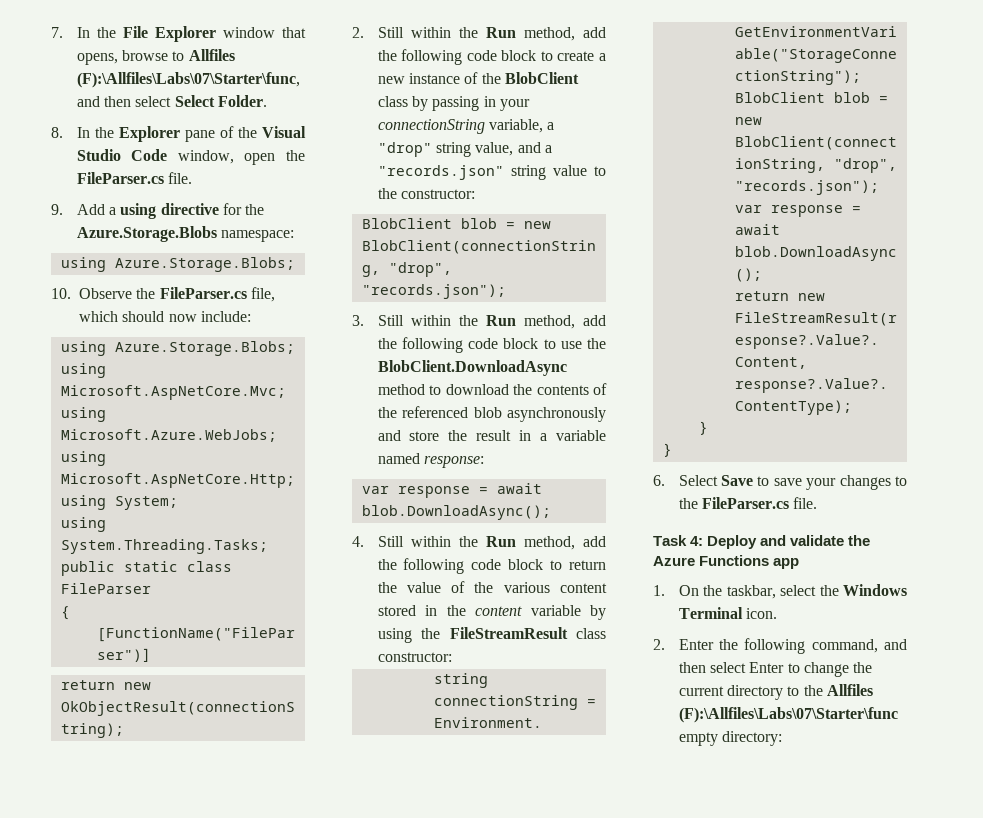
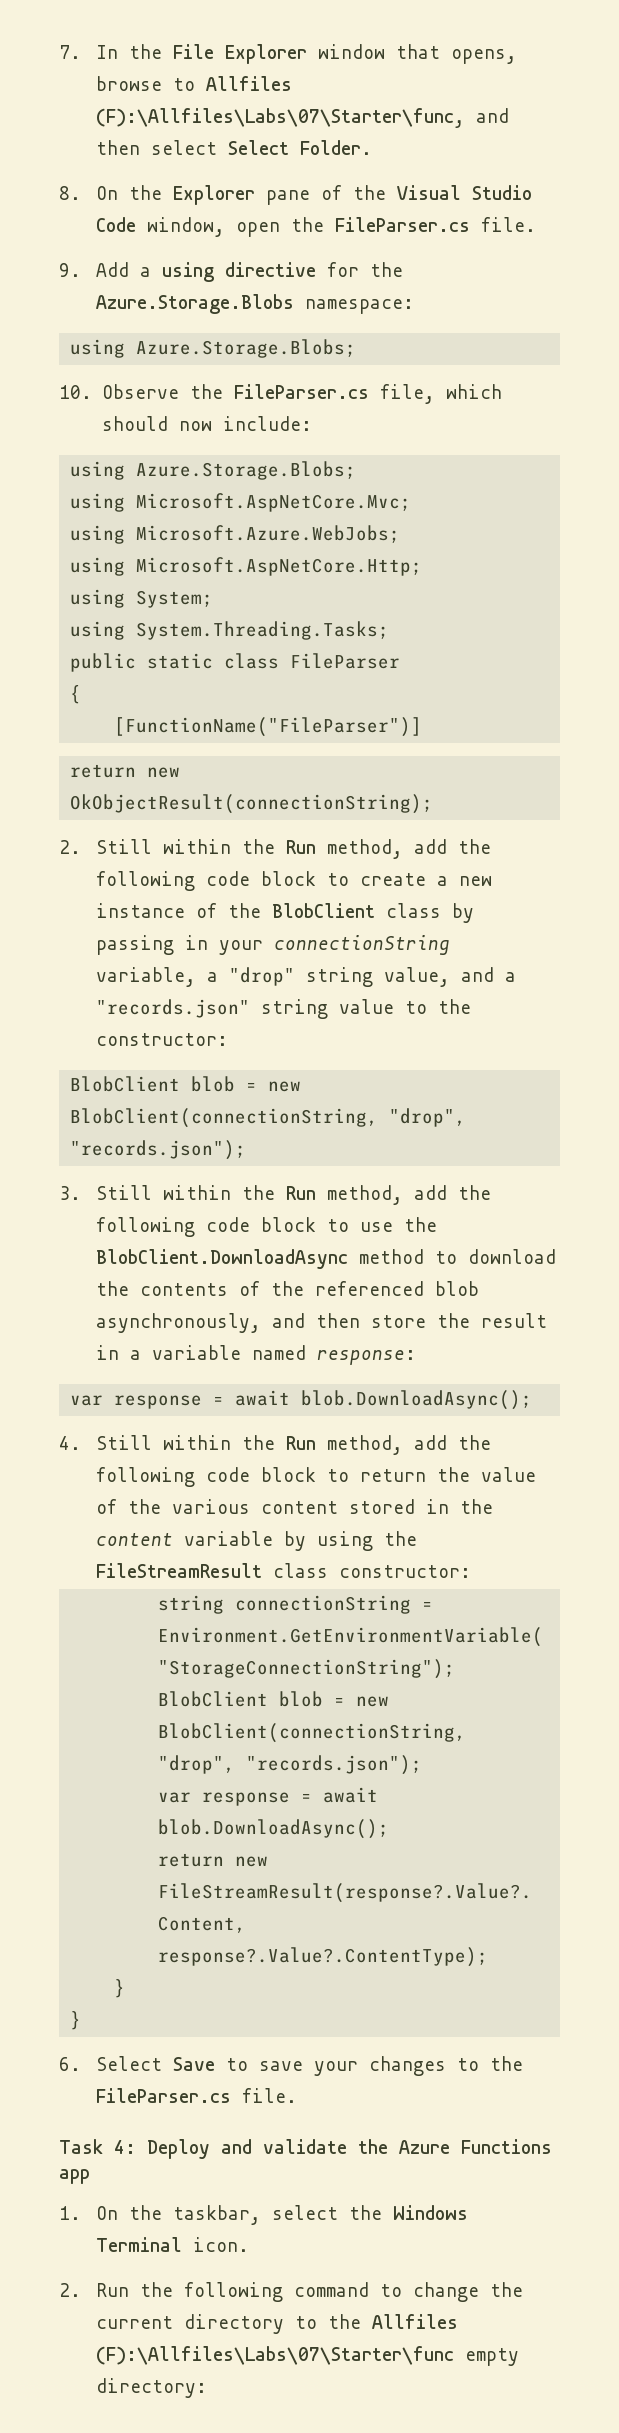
- 8. In the Explorer pane of the Visual Studio Code window, open the FileParser.cs file.
+ 8. On the Explorer pane of the Visual Studio Code window, open the FileParser.cs file.
- 3. Still within the Run method, add the following code block to use the BlobClient.DownloadAsync method to download the contents of the referenced blob asynchronously and store the result in a variable named response:
+ 3. Still within the Run method, add the following code block to use the BlobClient.DownloadAsync method to download the contents of the referenced blob asynchronously, and then store the result in a variable named response:
- 2. Enter the following command, and then select Enter to change the current directory to the Allfiles (F):\Allfiles\Labs\07\Starter\func empty directory:
+ 2. Run the following command to change the current directory to the Allfiles (F):\Allfiles\Labs\07\Starter\func empty directory:

